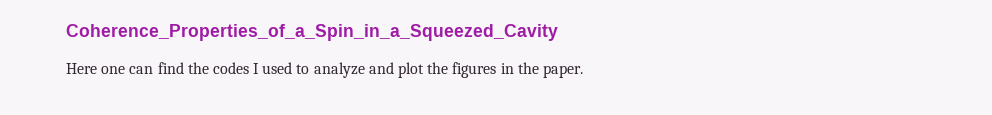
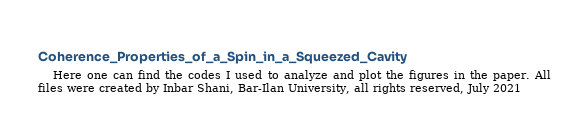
+ All files were created by Inbar Shani, Bar-Ilan University, all rights reserved, July 2021

